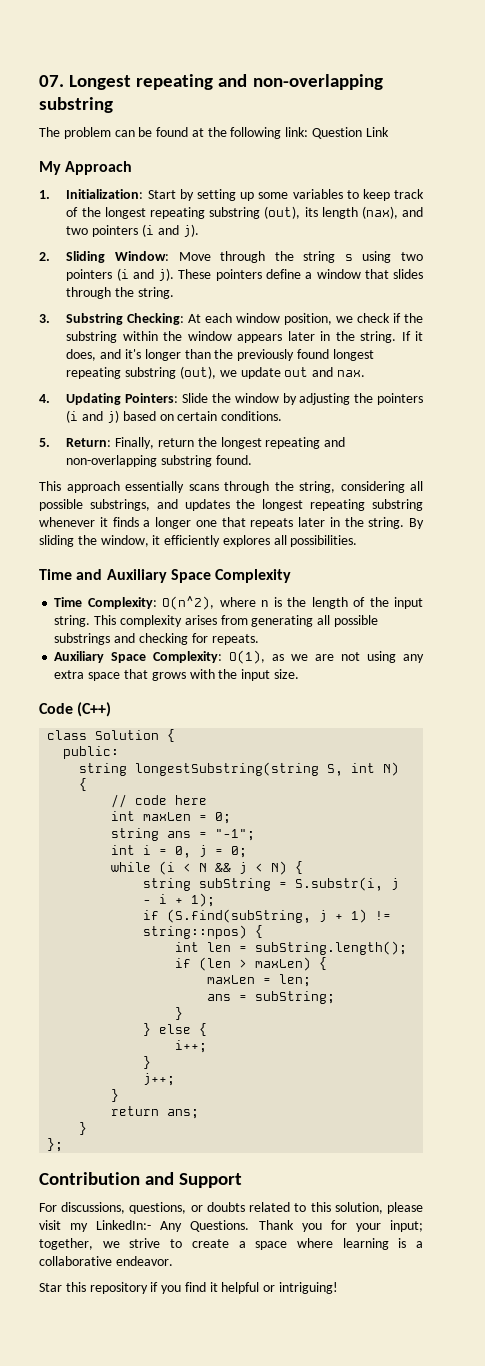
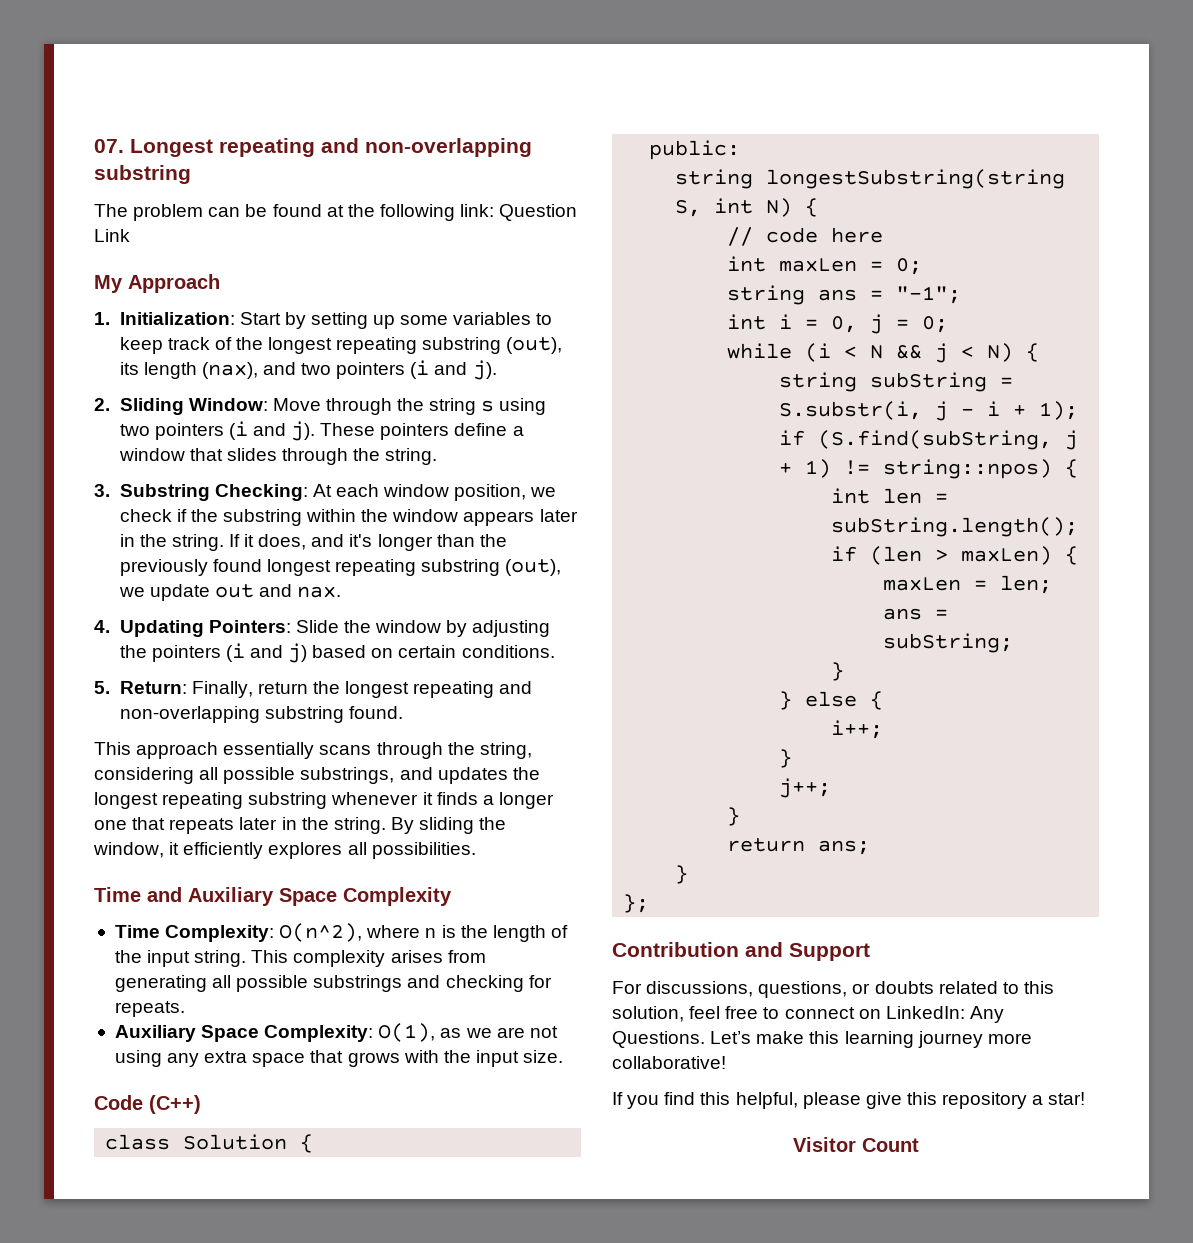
- For discussions, questions, or doubts related to this solution, please visit my LinkedIn:- Any Questions. Thank you for your input; together, we strive to create a space where learning is a collaborative endeavor.
- Star this repository if you find it helpful or intriguing!
+ For discussions, questions, or doubts related to this solution, feel free to connect on LinkedIn: Any Questions. Let’s make this learning journey more collaborative!
+ If you find this helpful, please give this repository a star!
+ Visitor Count

